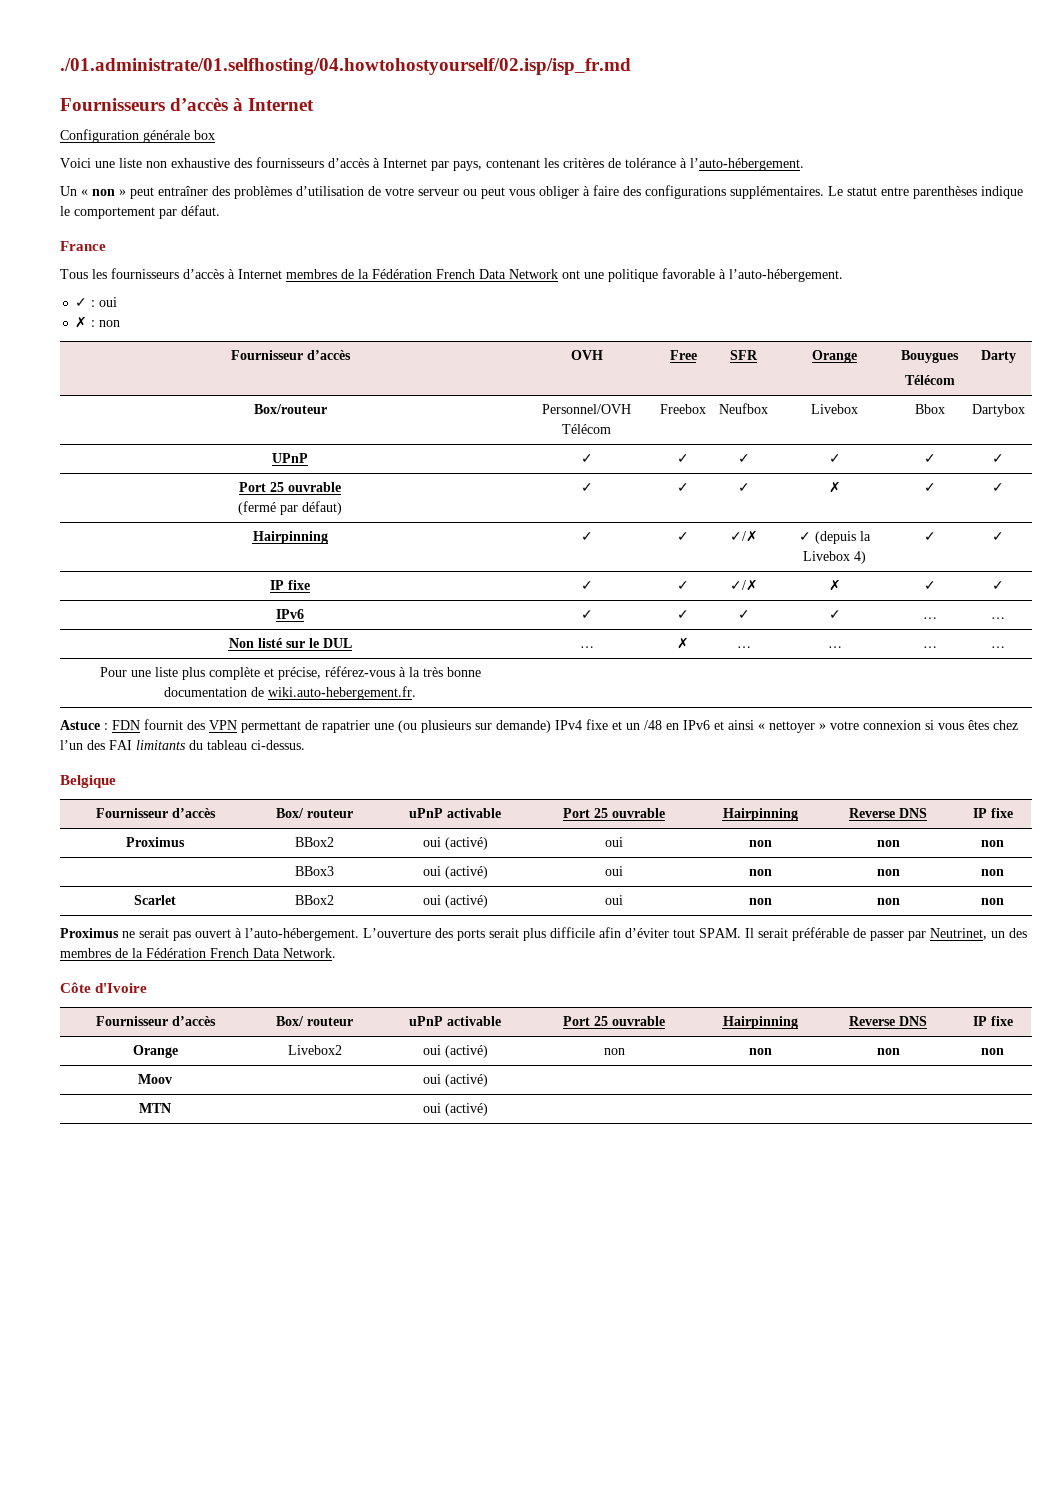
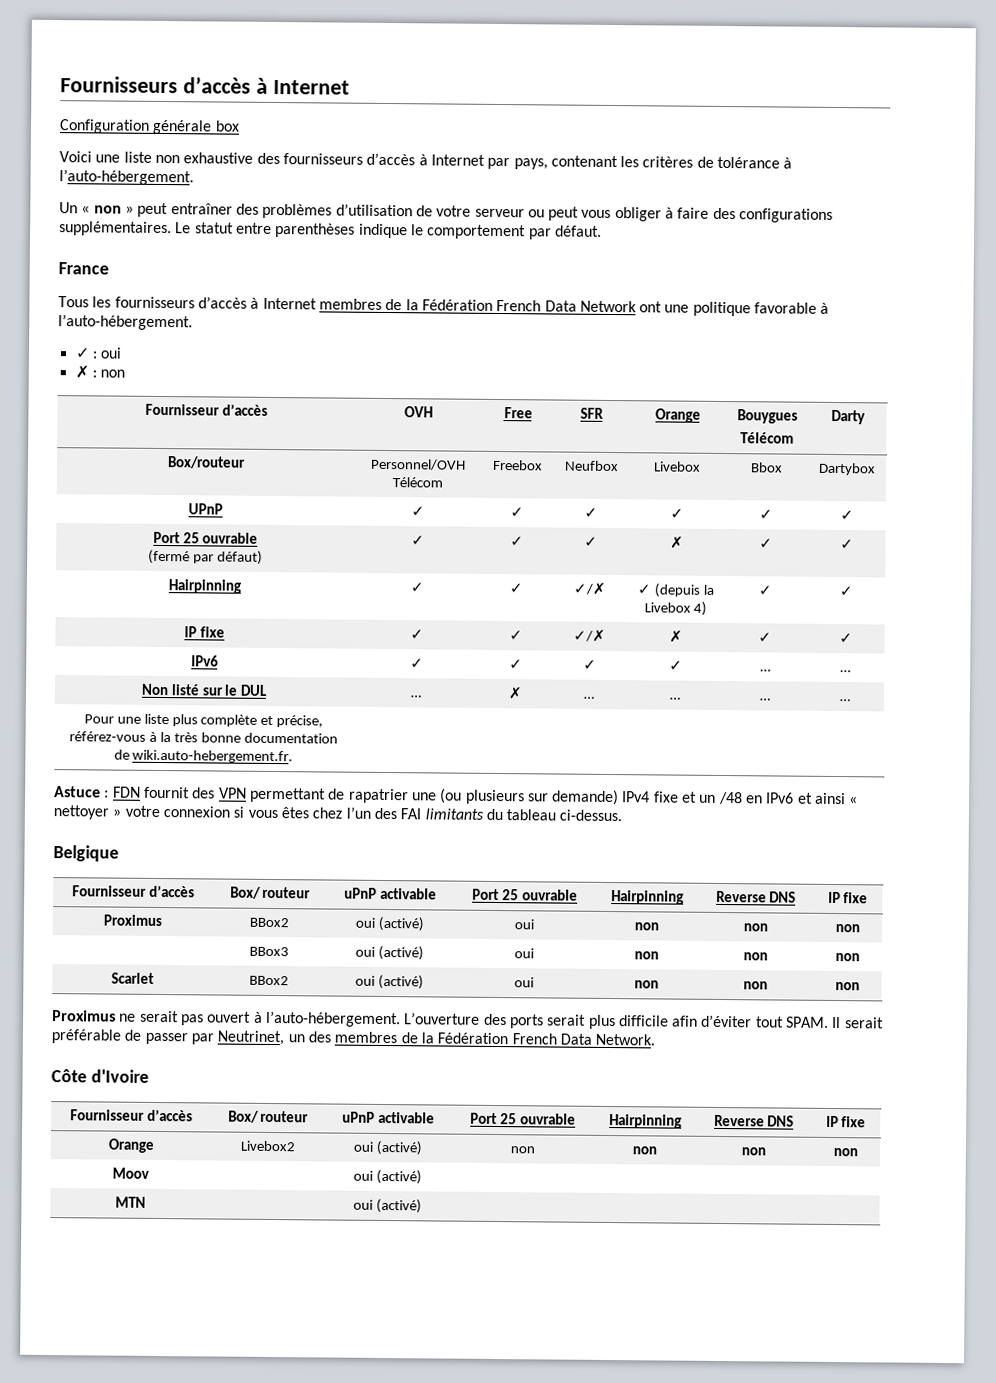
- ./01.administrate/01.selfhosting/04.howtohostyourself/02.isp/isp_fr.md

